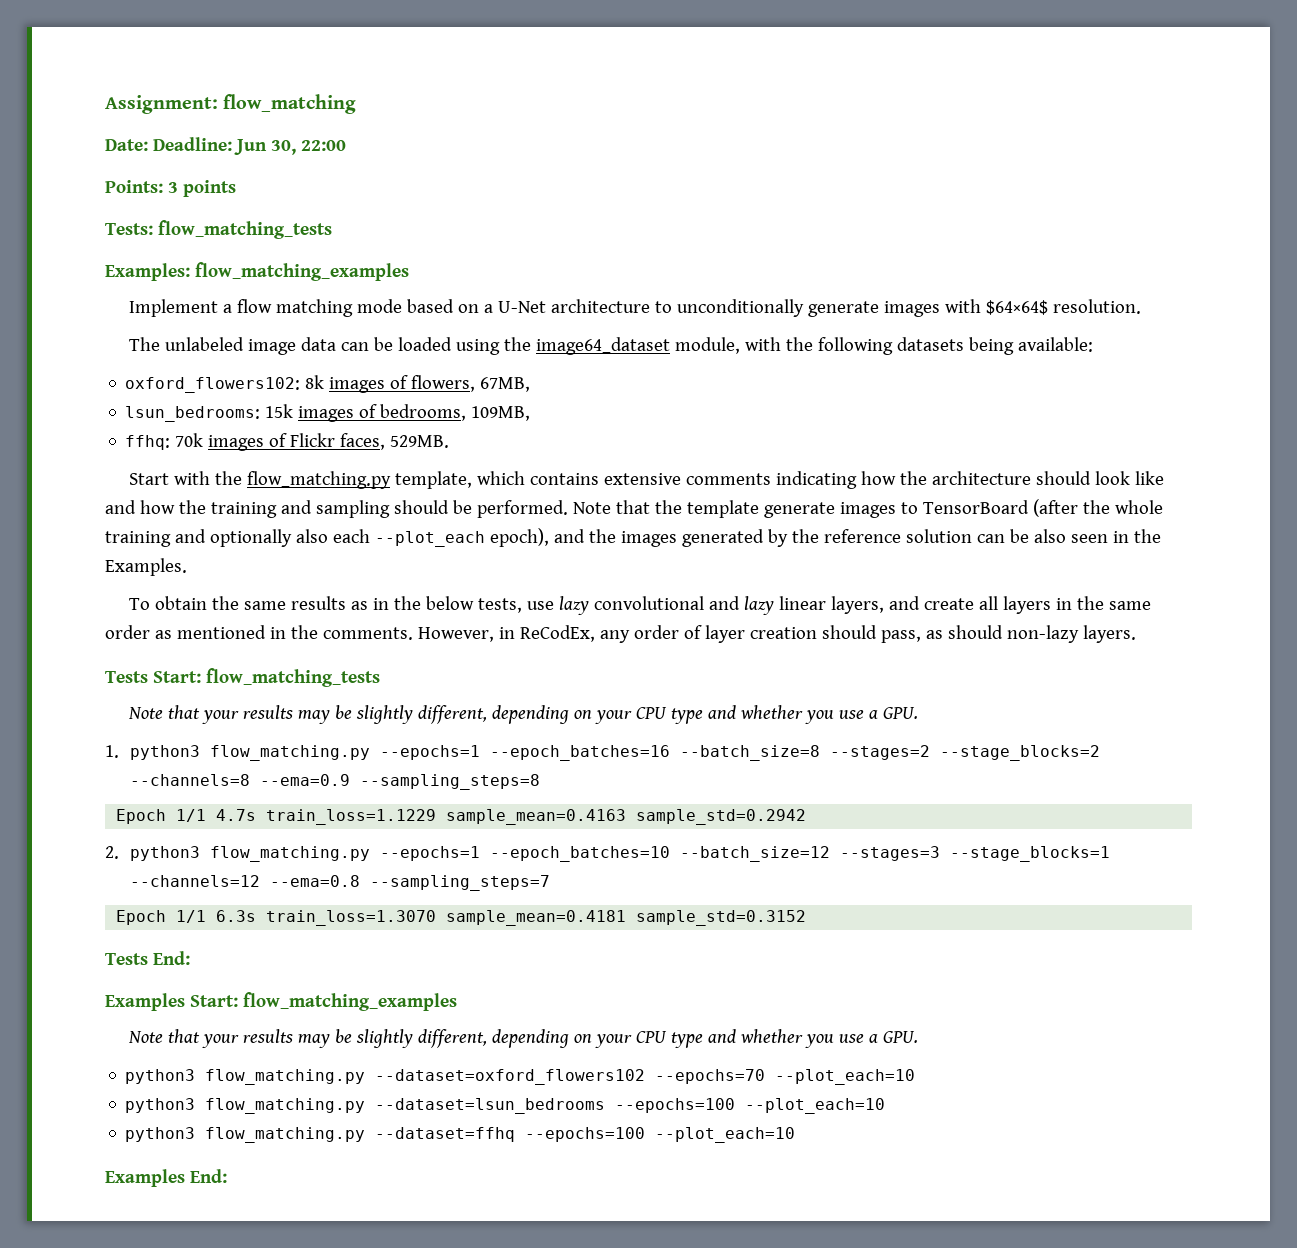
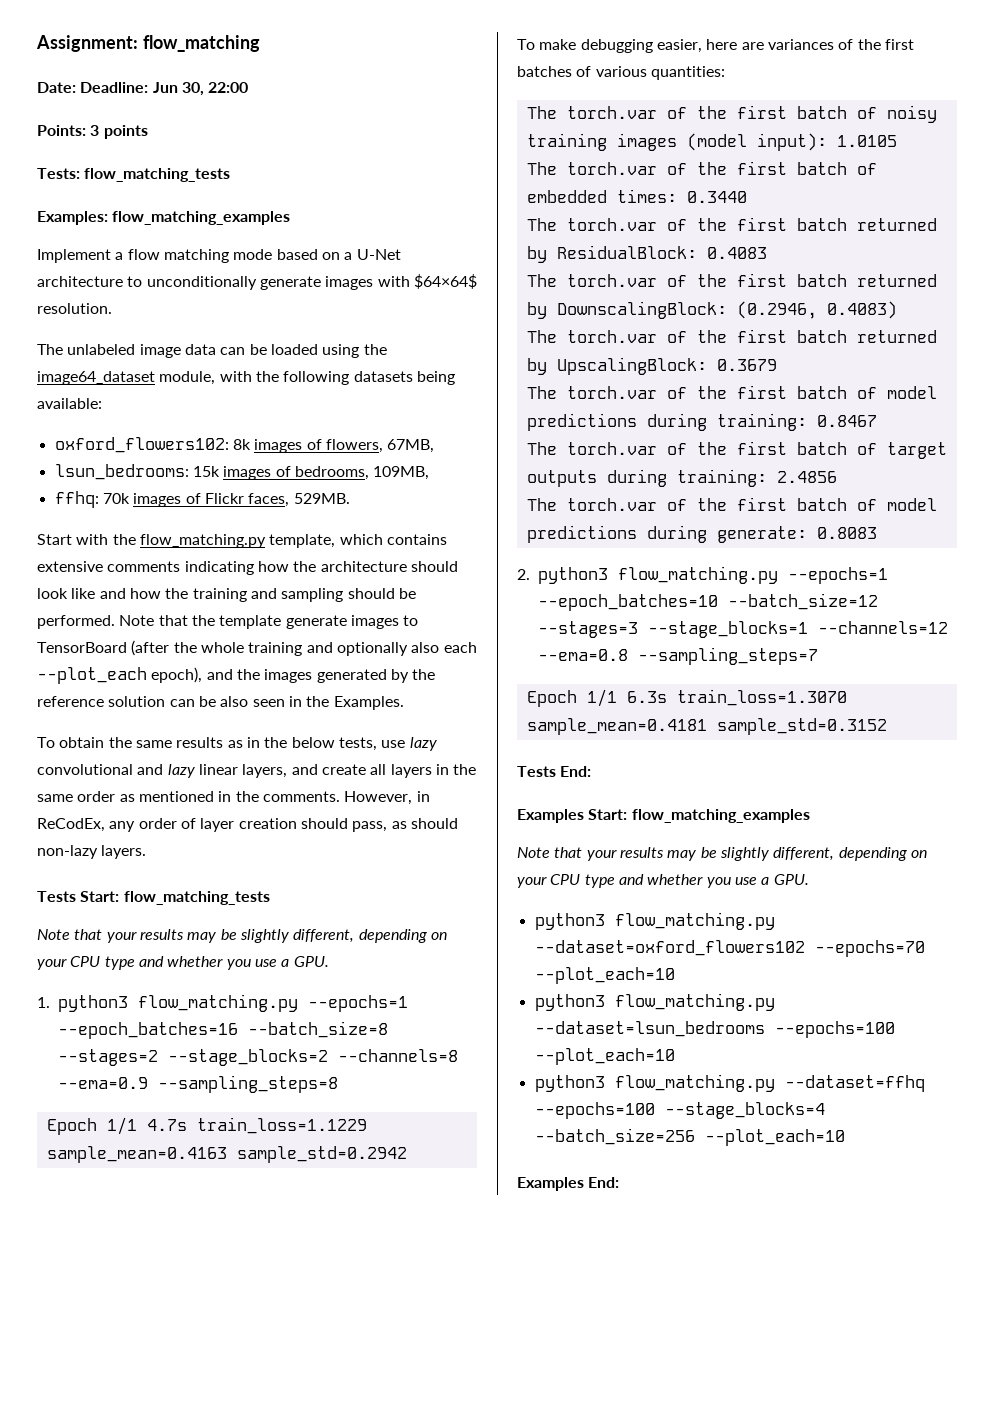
+ To make debugging easier, here are variances of the first batches of various quantities:
+ The torch.var of the first batch of noisy training images (model input): 1.0105
+ The torch.var of the first batch of embedded times: 0.3440
+ The torch.var of the first batch returned by ResidualBlock: 0.4083
+ The torch.var of the first batch returned by DownscalingBlock: (0.2946, 0.4083)
+ The torch.var of the first batch returned by UpscalingBlock: 0.3679
+ The torch.var of the first batch of model predictions during training: 0.8467
+ The torch.var of the first batch of target outputs during training: 2.4856
+ The torch.var of the first batch of model predictions during generate: 0.8083
- python3 flow_matching.py --dataset=ffhq --epochs=100 --plot_each=10
+ python3 flow_matching.py --dataset=ffhq --epochs=100 --stage_blocks=4 --batch_size=256 --plot_each=10

